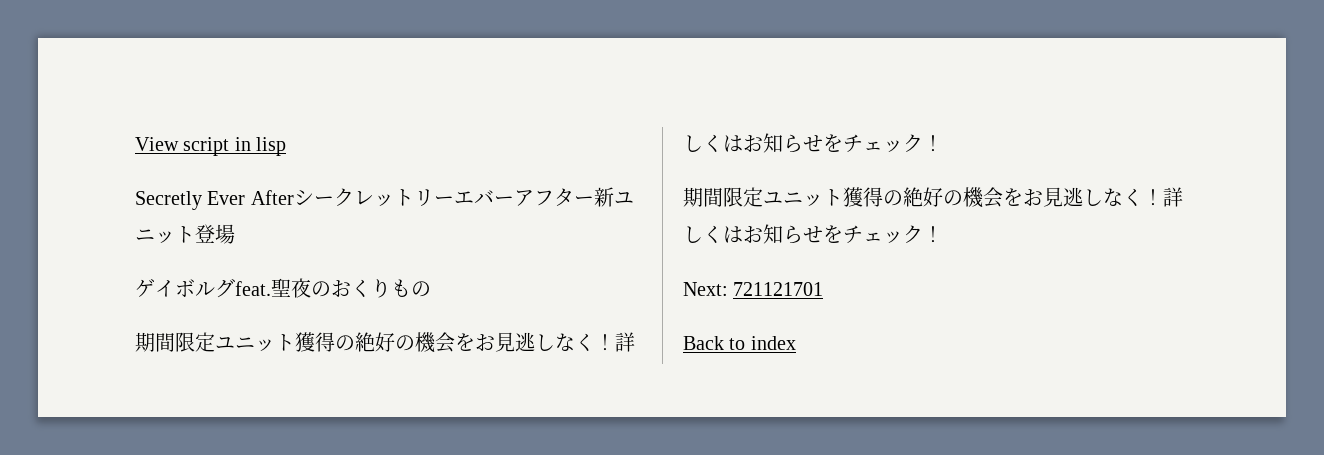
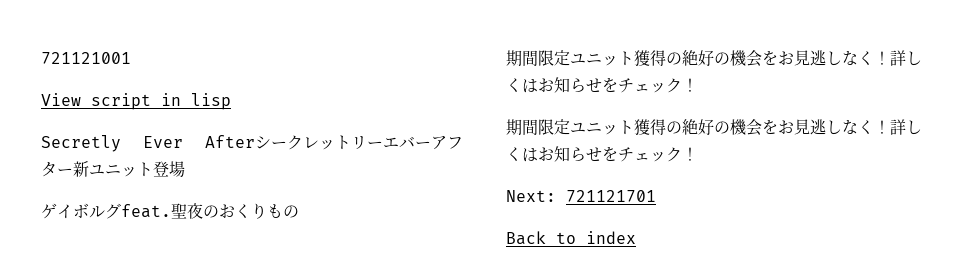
+ 721121001

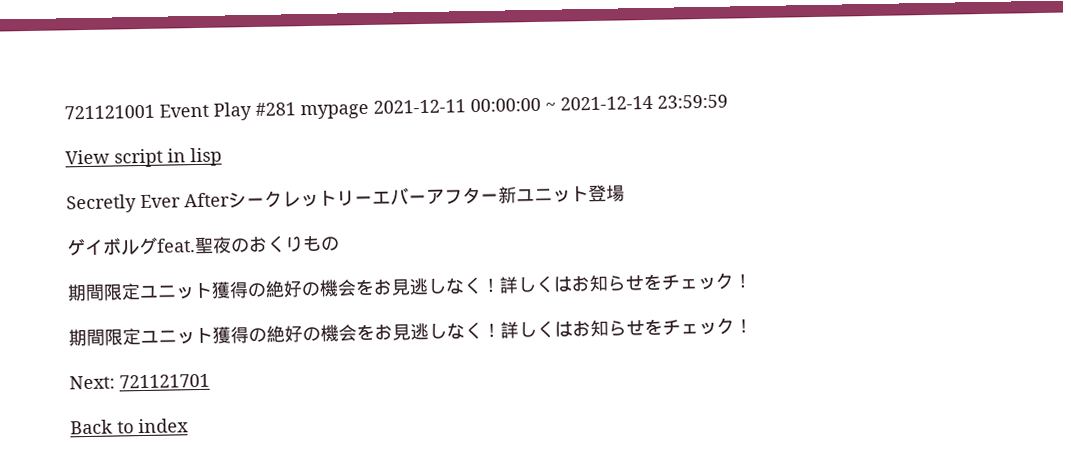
- 721121001
+ 721121001 Event Play #281 mypage 2021-12-11 00:00:00 ~ 2021-12-14 23:59:59

